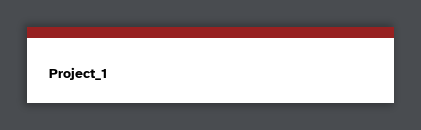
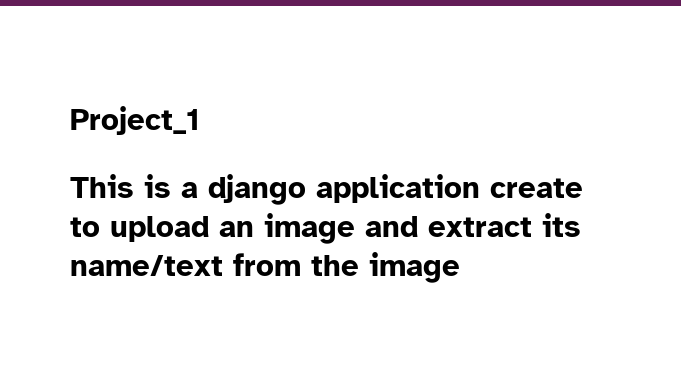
+ This is a django application create to upload an image and extract its name/text from the image

